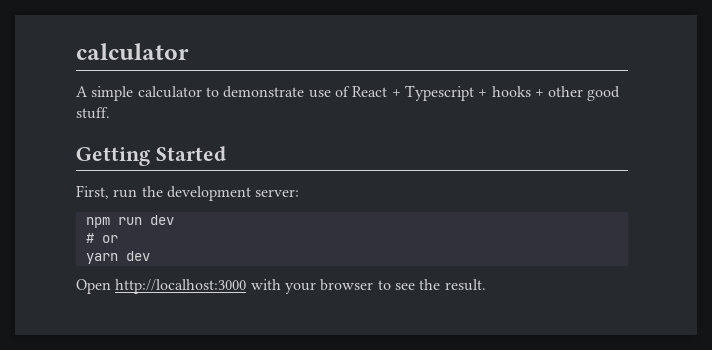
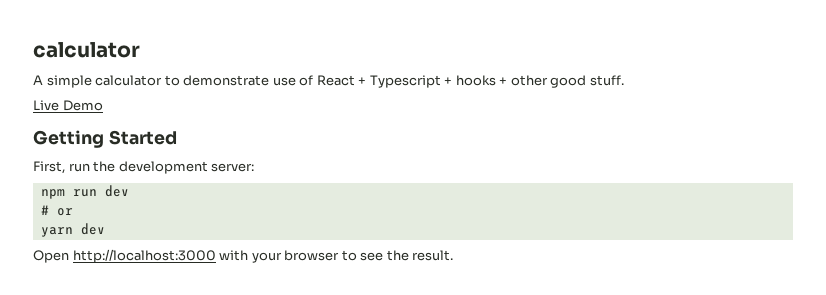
+ Live Demo

